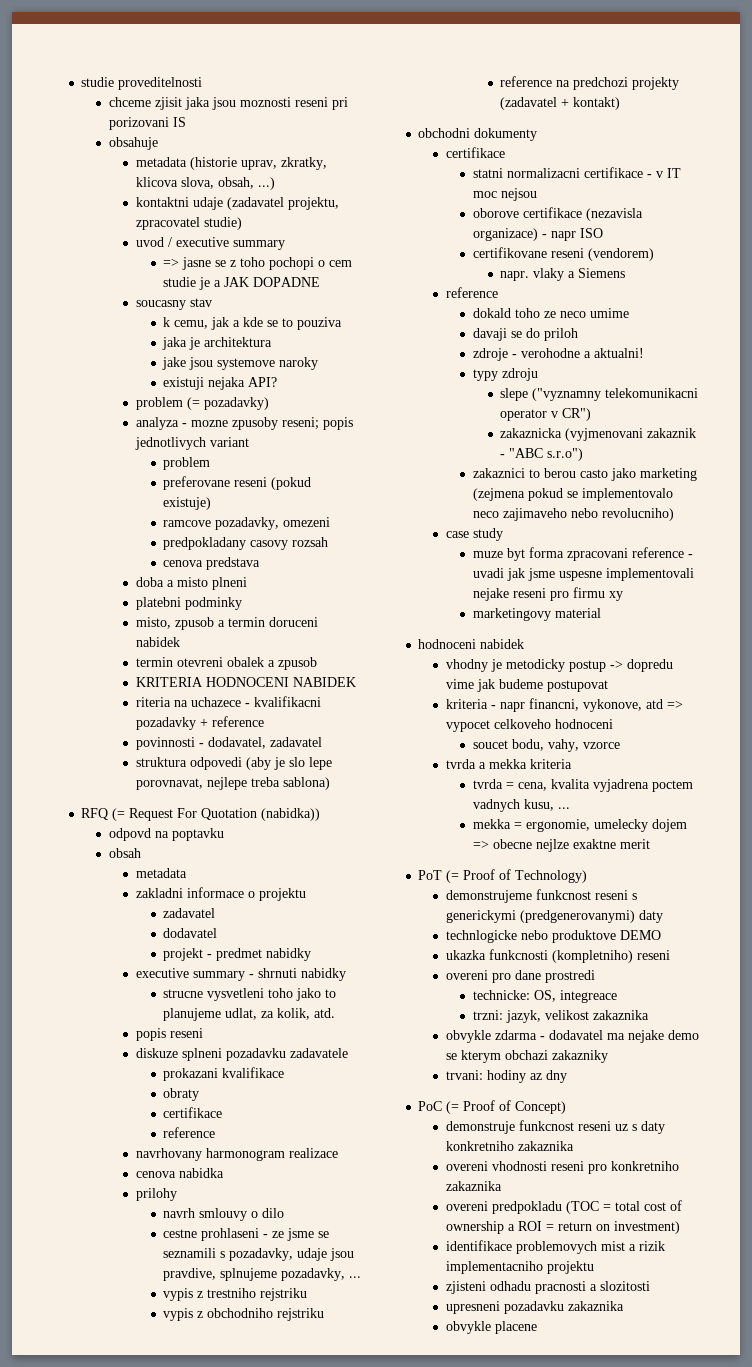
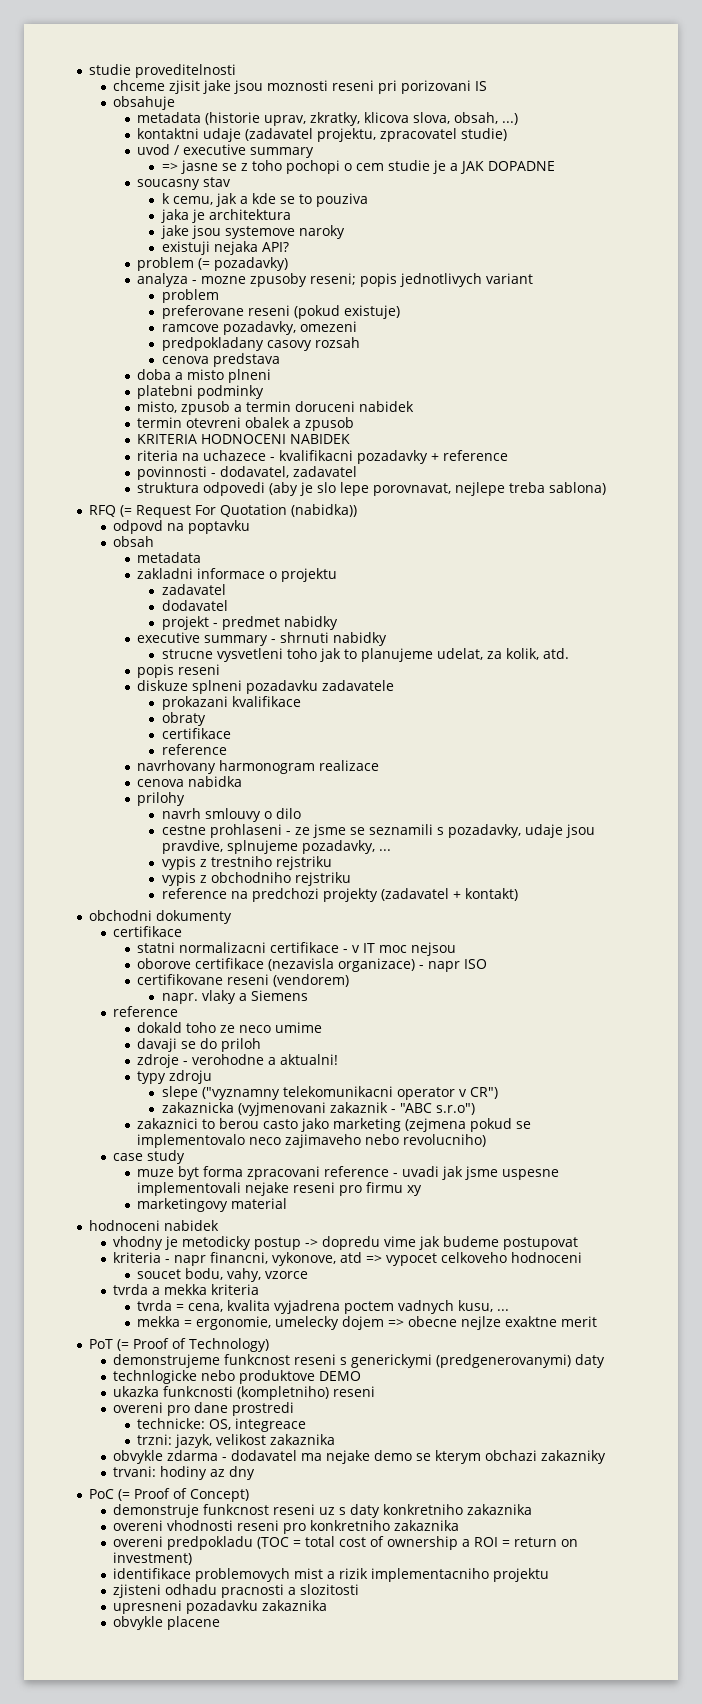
- chceme zjisit jaka jsou moznosti reseni pri porizovani IS
+ chceme zjisit jake jsou moznosti reseni pri porizovani IS
- strucne vysvetleni toho jako to planujeme udlat, za kolik, atd.
+ strucne vysvetleni toho jak to planujeme udelat, za kolik, atd.

